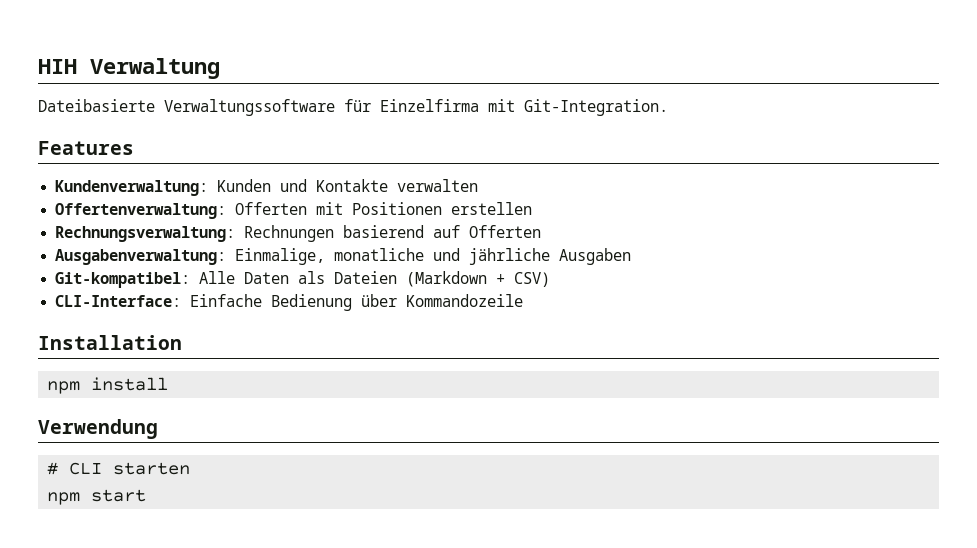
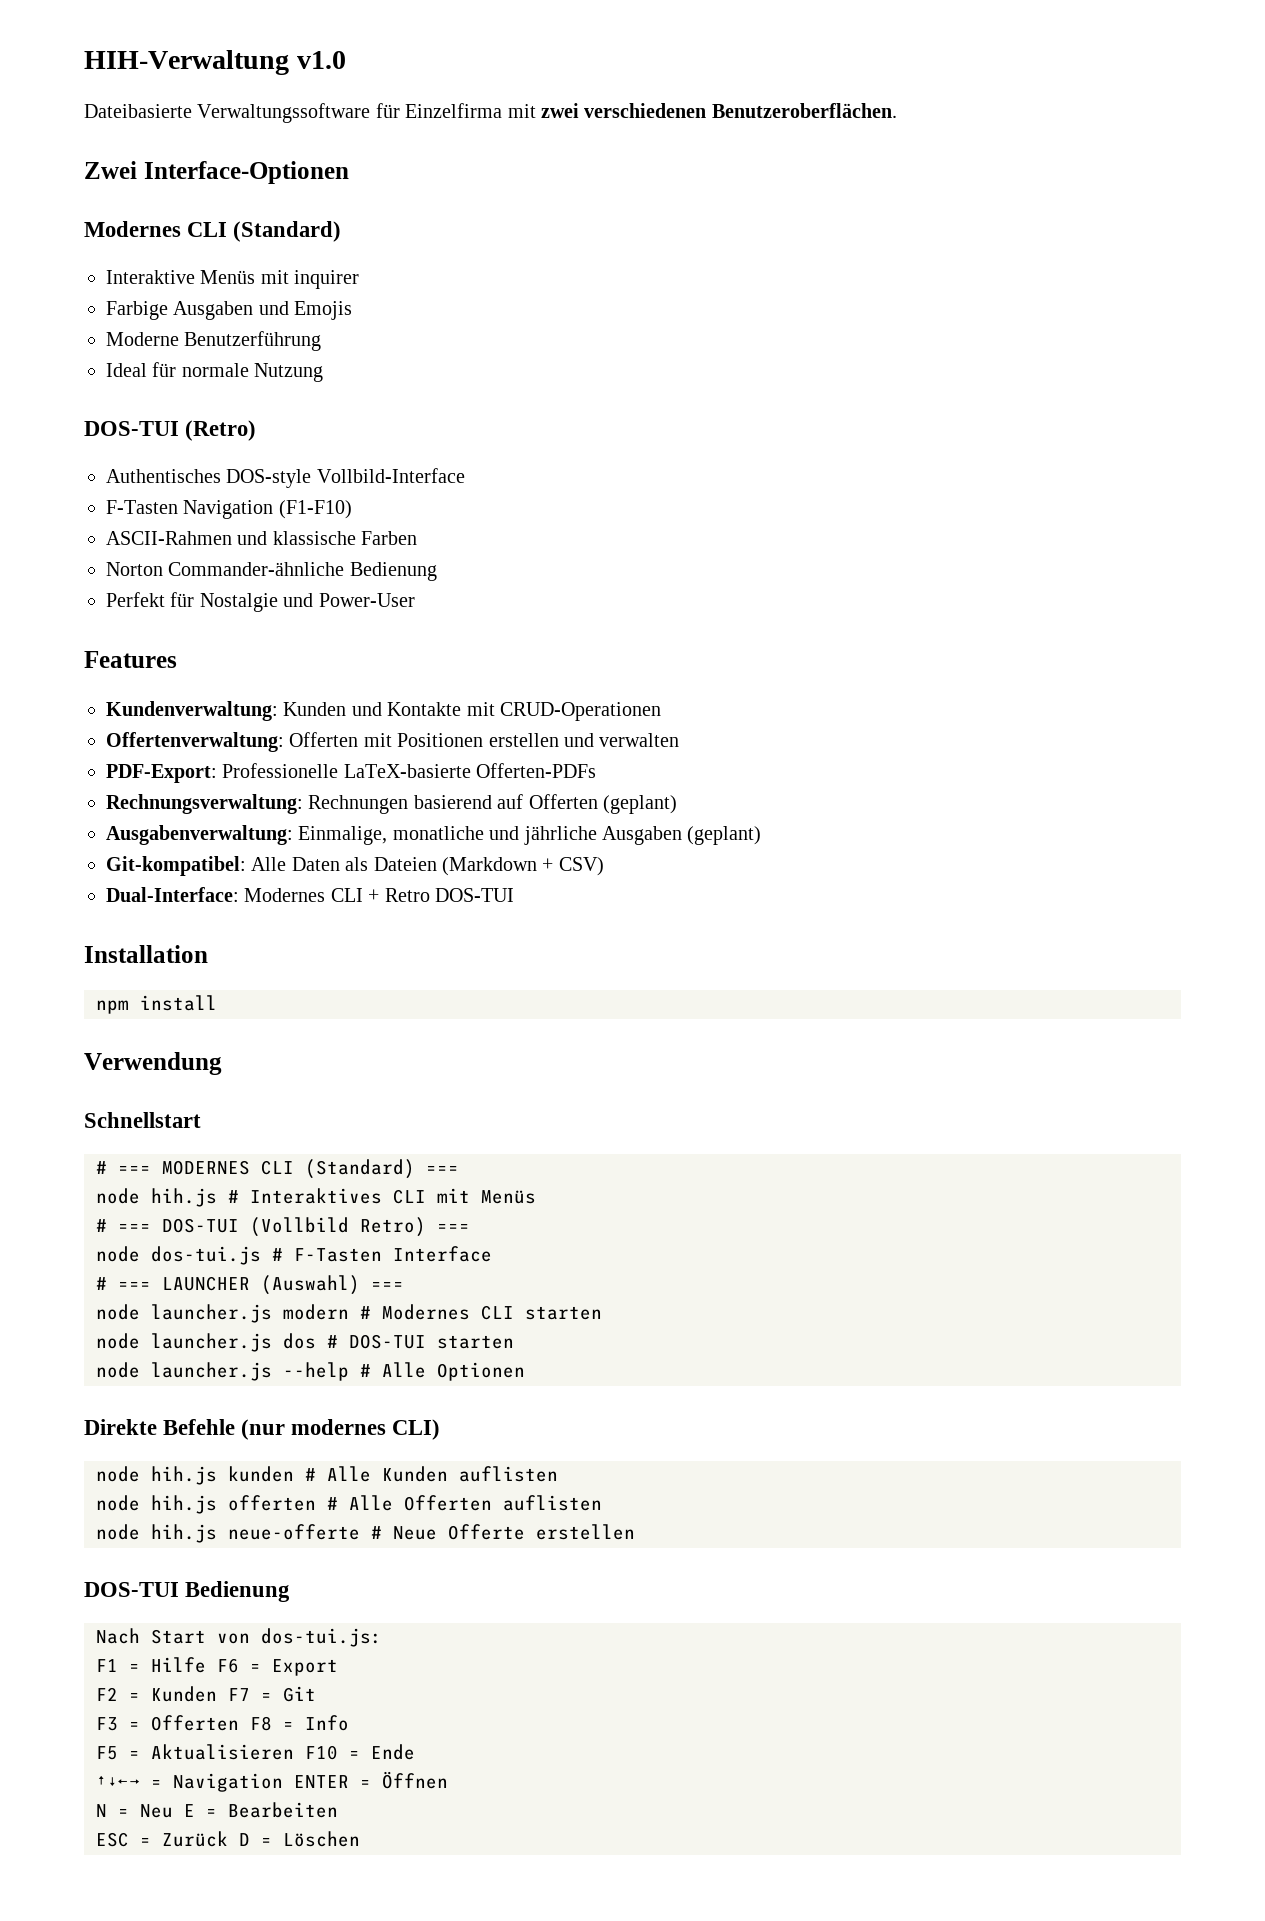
- HIH Verwaltung
+ HIH-Verwaltung v1.0
- Dateibasierte Verwaltungssoftware für Einzelfirma mit Git-Integration.
+ Dateibasierte Verwaltungssoftware für Einzelfirma mit zwei verschiedenen Benutzeroberflächen.
+ Zwei Interface-Optionen
+ Modernes CLI (Standard)
+ Interaktive Menüs mit inquirer
+ Farbige Ausgaben und Emojis
+ Moderne Benutzerführung
+ Ideal für normale Nutzung
+ DOS-TUI (Retro)
+ Authentisches DOS-style Vollbild-Interface
+ F-Tasten Navigation (F1-F10)
+ ASCII-Rahmen und klassische Farben
+ Norton Commander-ähnliche Bedienung
+ Perfekt für Nostalgie und Power-User
- Kundenverwaltung: Kunden und Kontakte verwalten
+ Kundenverwaltung: Kunden und Kontakte mit CRUD-Operationen
- Offertenverwaltung: Offerten mit Positionen erstellen
+ Offertenverwaltung: Offerten mit Positionen erstellen und verwalten
+ PDF-Export: Professionelle LaTeX-basierte Offerten-PDFs
- Rechnungsverwaltung: Rechnungen basierend auf Offerten
+ Rechnungsverwaltung: Rechnungen basierend auf Offerten (geplant)
- Ausgabenverwaltung: Einmalige, monatliche und jährliche Ausgaben
+ Ausgabenverwaltung: Einmalige, monatliche und jährliche Ausgaben (geplant)
- CLI-Interface: Einfache Bedienung über Kommandozeile
+ Dual-Interface: Modernes CLI + Retro DOS-TUI
- # CLI starten
- npm start
+ Schnellstart
+ # === MODERNES CLI (Standard) ===
+ node hih.js # Interaktives CLI mit Menüs
+ # === DOS-TUI (Vollbild Retro) ===
+ node dos-tui.js # F-Tasten Interface
+ # === LAUNCHER (Auswahl) ===
+ node launcher.js modern # Modernes CLI starten
+ node launcher.js dos # DOS-TUI starten
+ node launcher.js --help # Alle Optionen
+ Direkte Befehle (nur modernes CLI)
+ node hih.js kunden # Alle Kunden auflisten
+ node hih.js offerten # Alle Offerten auflisten
+ node hih.js neue-offerte # Neue Offerte erstellen
+ DOS-TUI Bedienung
+ Nach Start von dos-tui.js:
+ F1 = Hilfe F6 = Export
+ F2 = Kunden F7 = Git
+ F3 = Offerten F8 = Info
+ F5 = Aktualisieren F10 = Ende
+ ↑↓←→ = Navigation ENTER = Öffnen
+ N = Neu E = Bearbeiten
+ ESC = Zurück D = Löschen

